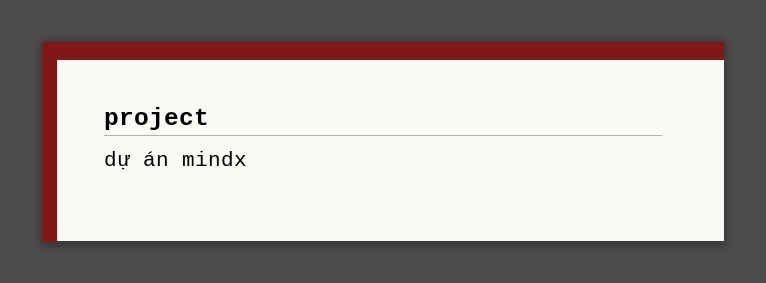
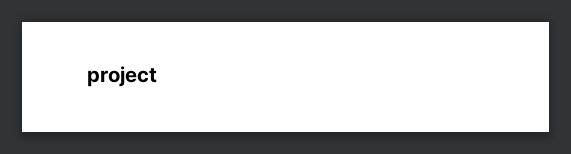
- dự án mindx

